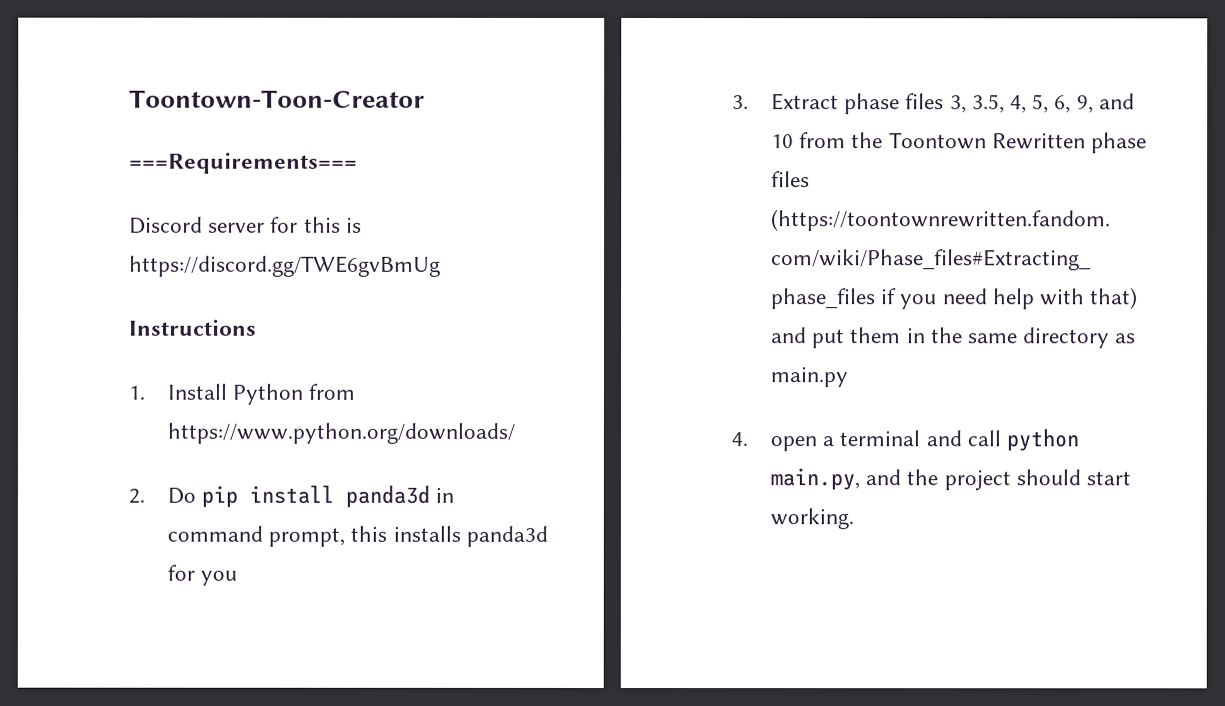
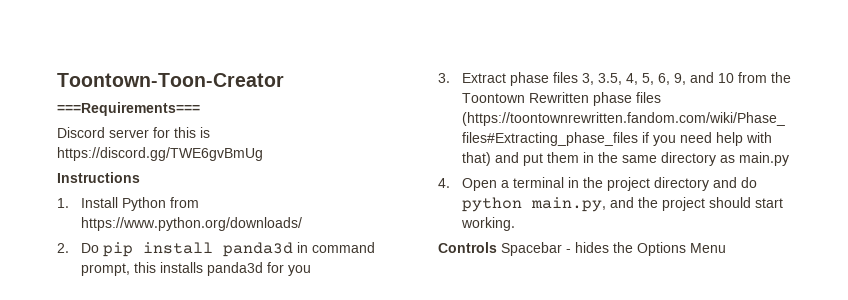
- 4. open a terminal and call python main.py, and the project should start working.
+ 4. Open a terminal in the project directory and do python main.py, and the project should start working.
+ Controls Spacebar - hides the Options Menu

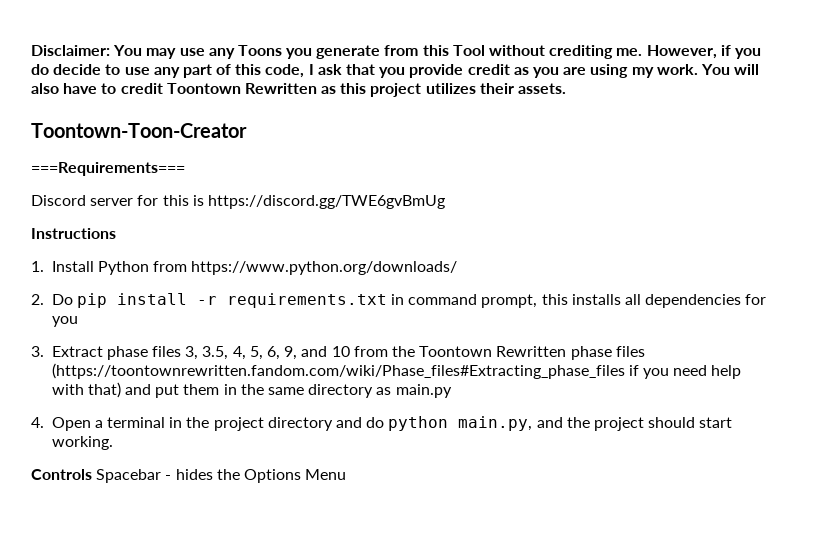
+ Disclaimer: You may use any Toons you generate from this Tool without crediting me. However, if you do decide to use any part of this code, I ask that you provide credit as you are using my work. You will also have to credit Toontown Rewritten as this project utilizes their assets.
- 2. Do pip install panda3d in command prompt, this installs panda3d for you
+ 2. Do pip install -r requirements.txt in command prompt, this installs all dependencies for you

